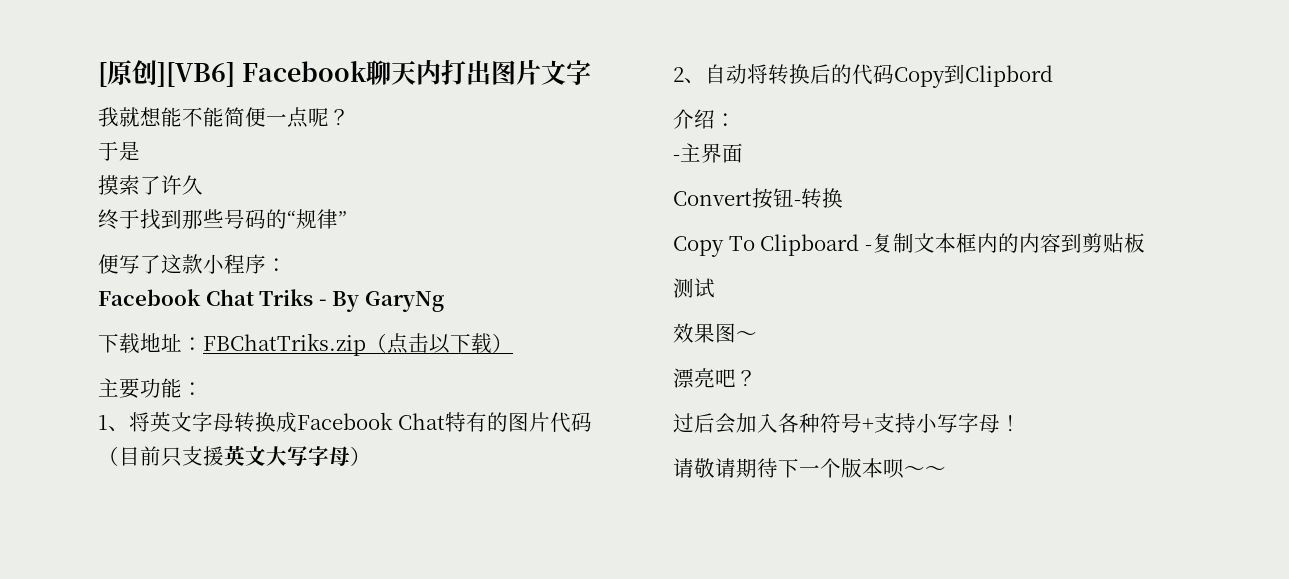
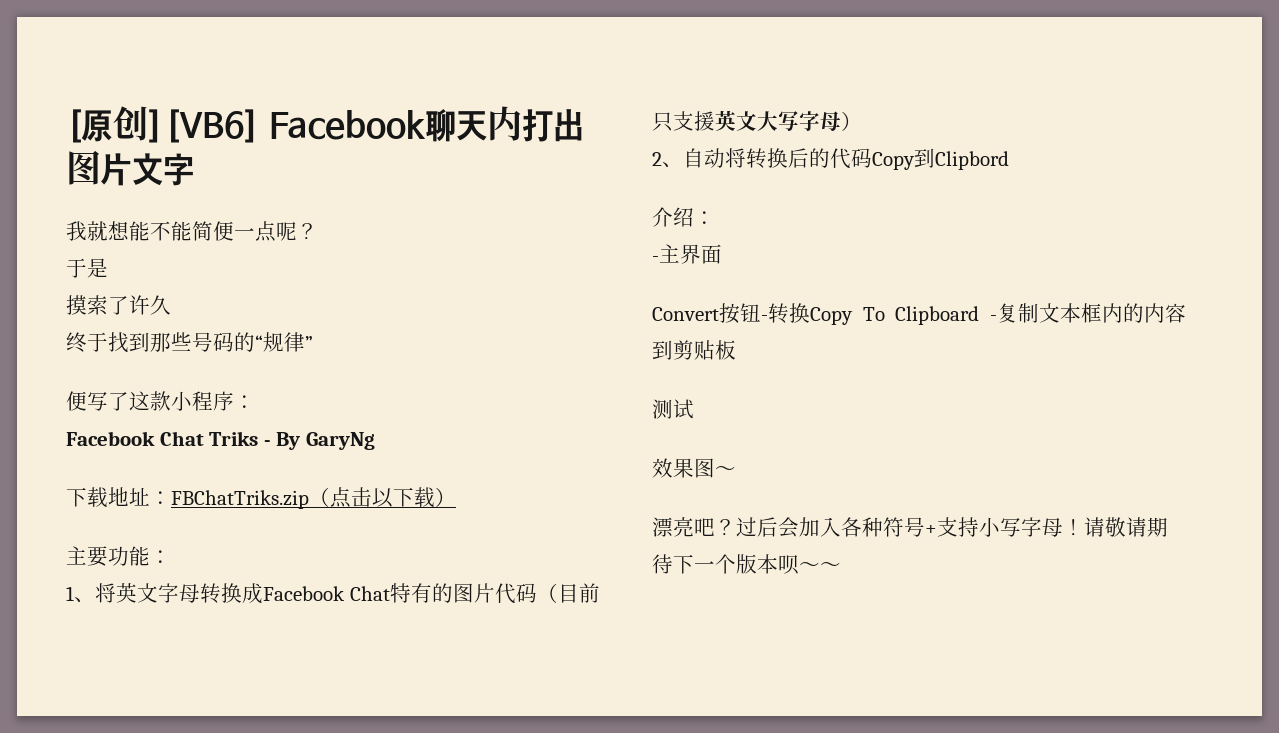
- Convert按钮-转换
- Copy To Clipboard -复制文本框内的内容到剪贴板
+ Convert按钮-转换Copy To Clipboard -复制文本框内的内容到剪贴板
- 漂亮吧？
- 过后会加入各种符号+支持小写字母！
- 请敬请期待下一个版本呗～～
+ 漂亮吧？过后会加入各种符号+支持小写字母！请敬请期待下一个版本呗～～

